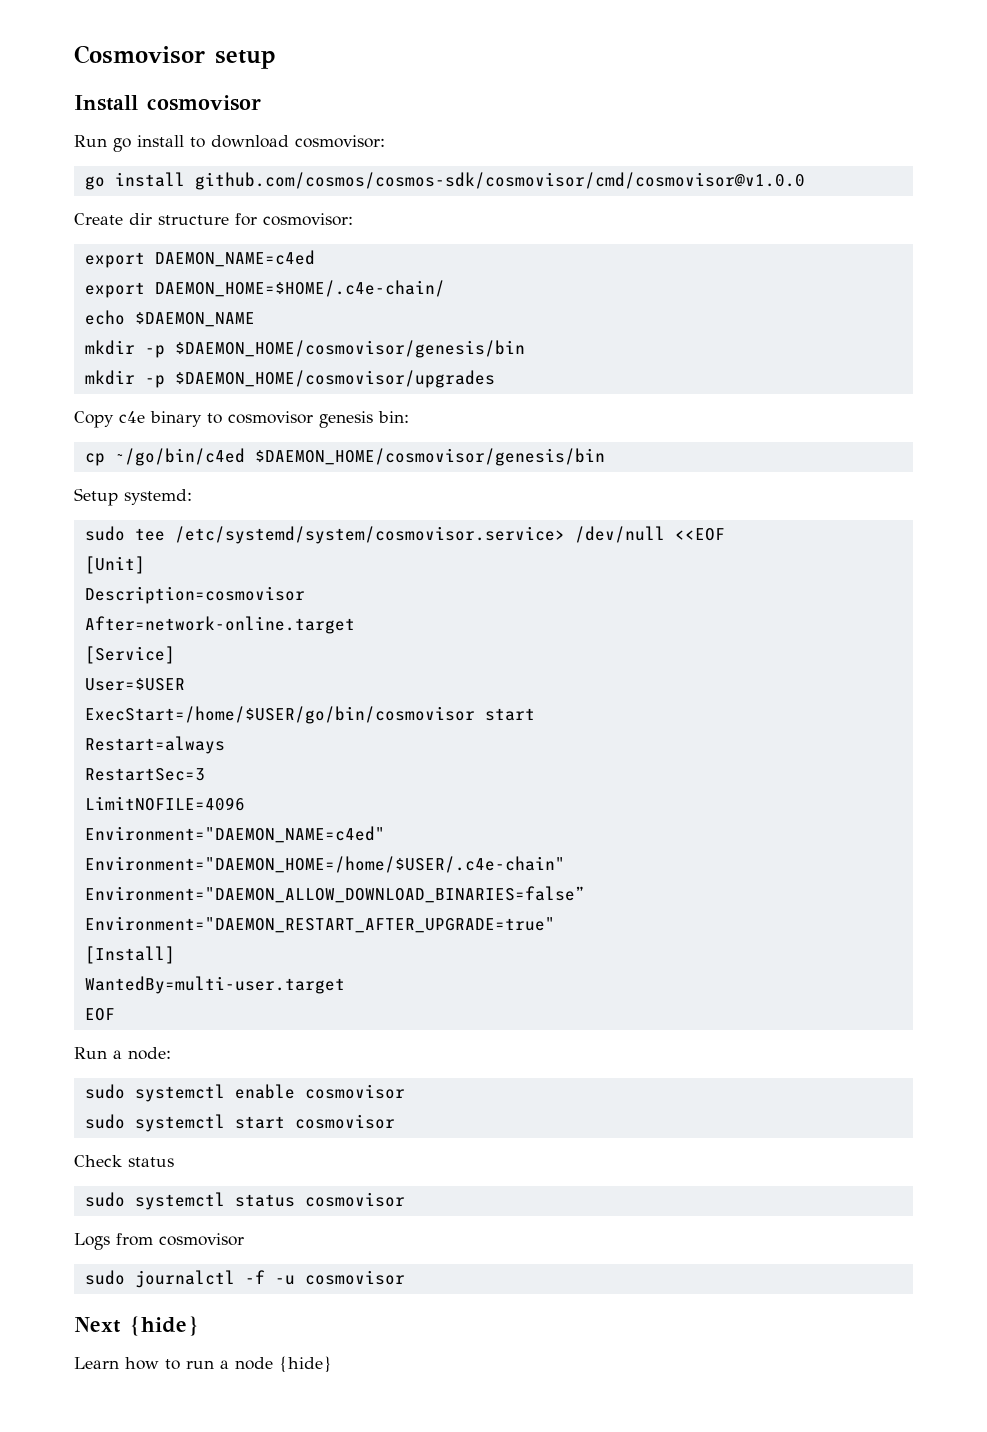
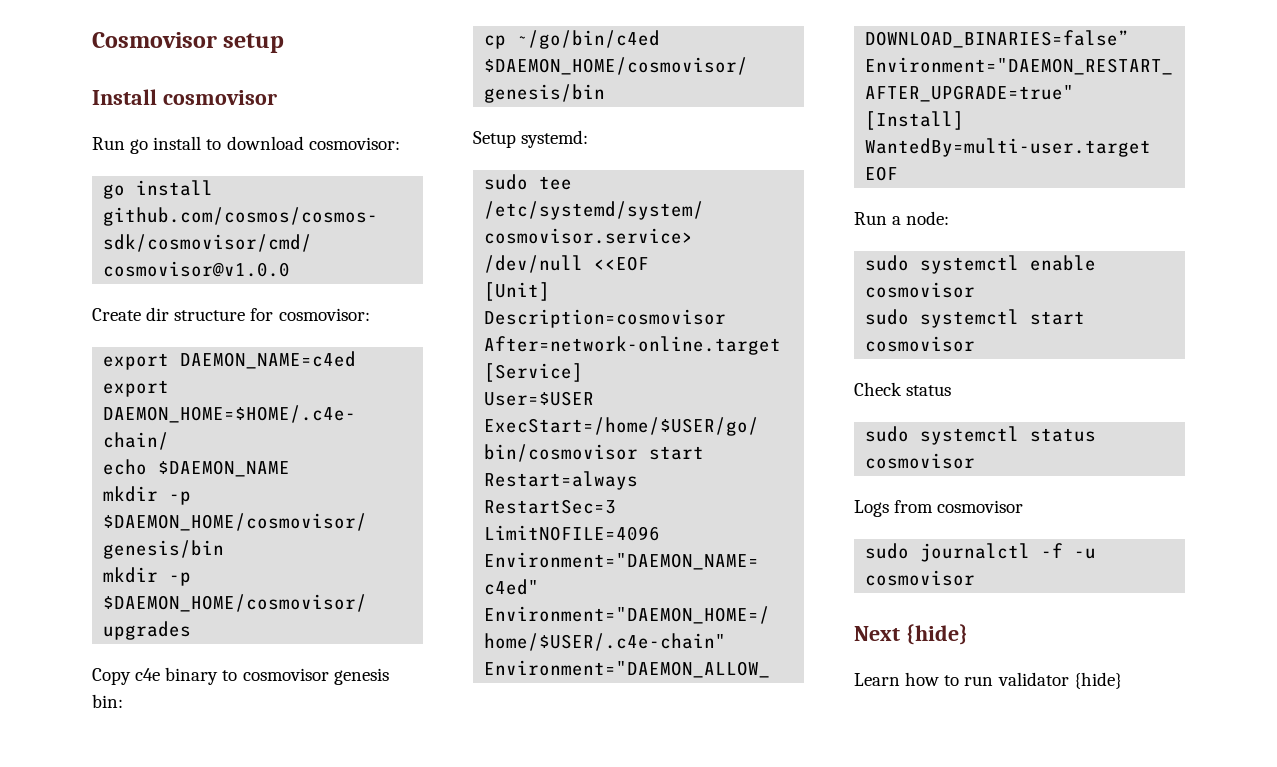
- Learn how to run a node {hide}
+ Learn how to run validator {hide}

